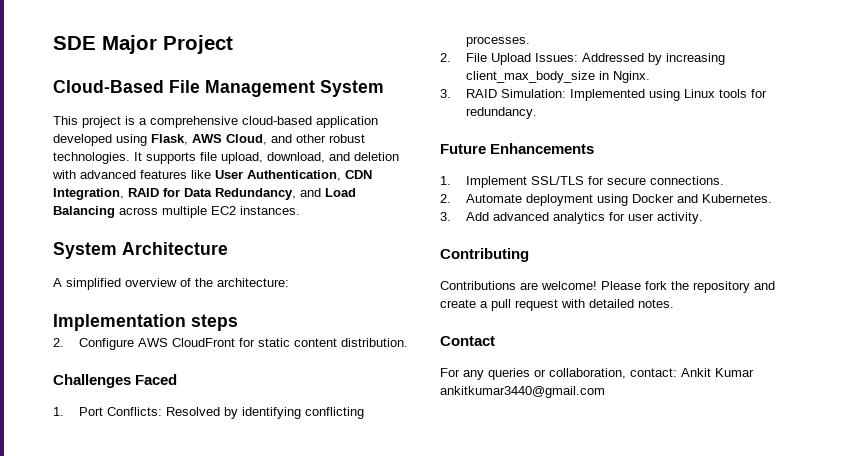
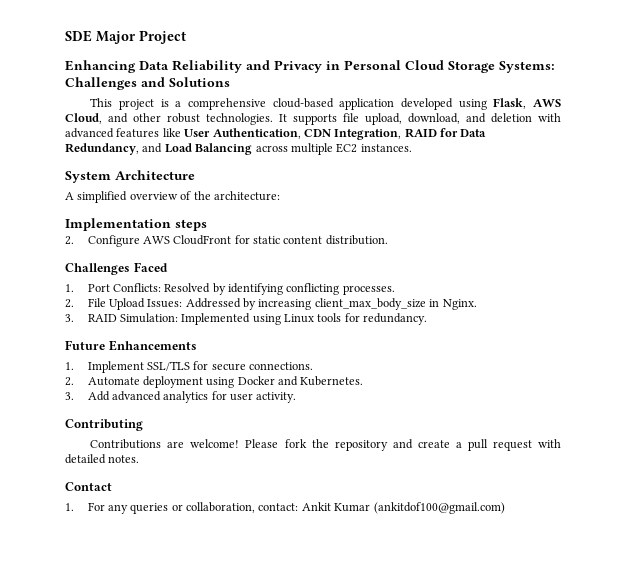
- Cloud-Based File Management System
+ Enhancing Data Reliability and Privacy in Personal Cloud Storage Systems: Challenges and Solutions
- For any queries or collaboration, contact: Ankit Kumar ankitkumar3440@gmail.com
+ 1. For any queries or collaboration, contact: Ankit Kumar (ankitdof100@gmail.com)

